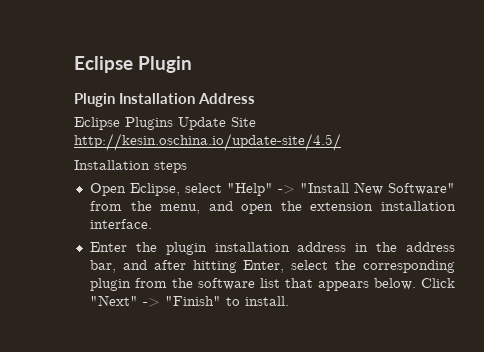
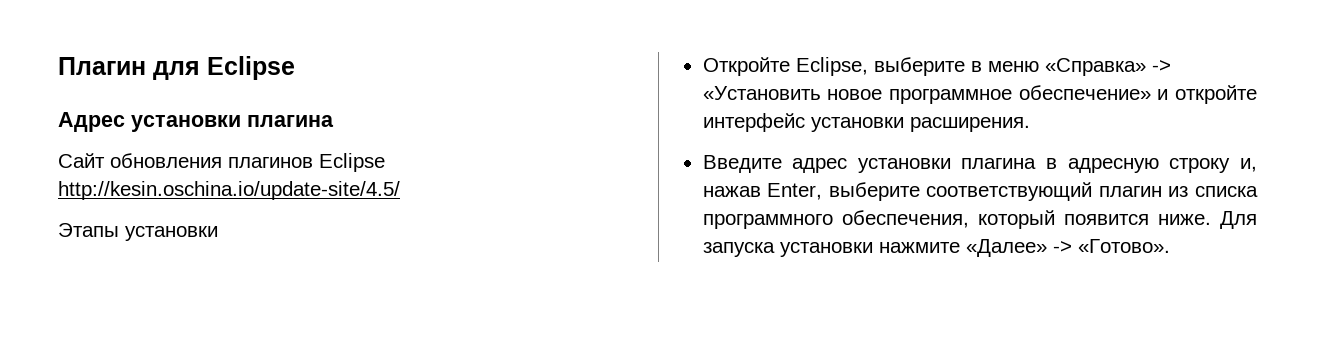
- Eclipse Plugin
- Plugin Installation Address
- Eclipse Plugins Update Site http://kesin.oschina.io/update-site/4.5/
- Installation steps
- Open Eclipse, select "Help" -> "Install New Software" from the menu, and open the extension installation interface.
- Enter the plugin installation address in the address bar, and after hitting Enter, select the corresponding plugin from the software list that appears below. Click "Next" -> "Finish" to install.
+ Плагин для Eclipse
+ Адрес установки плагина
+ Сайт обновления плагинов Eclipse http://kesin.oschina.io/update-site/4.5/
+ Этапы установки
+ Откройте Eclipse, выберите в меню «Справка» -> «Установить новое программное обеспечение» и откройте интерфейс установки расширения.
+ Введите адрес установки плагина в адресную строку и, нажав Enter, выберите соответствующий плагин из списка программного обеспечения, который появится ниже. Для запуска установки нажмите «Далее» -> «Готово».

